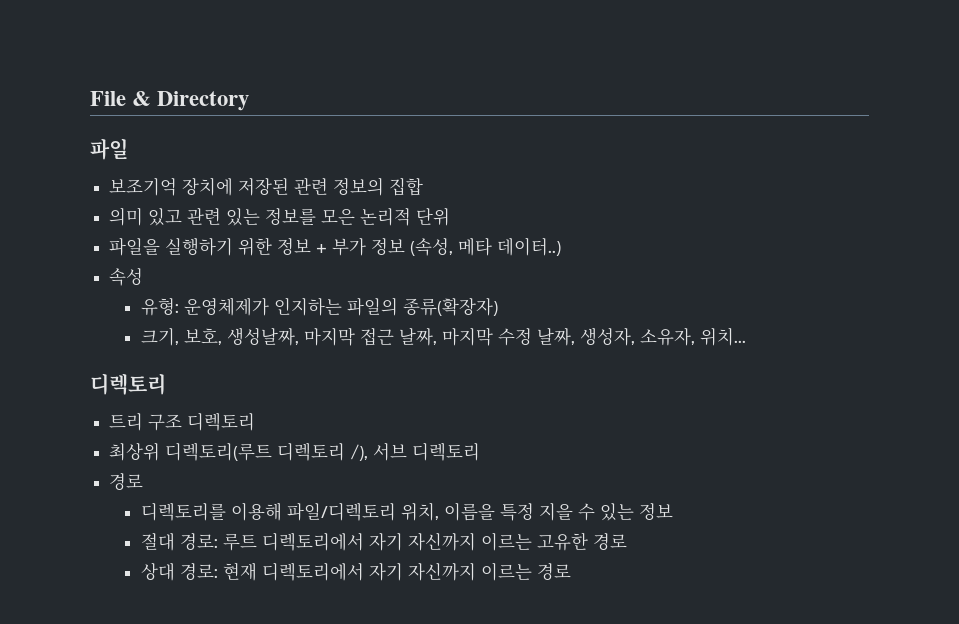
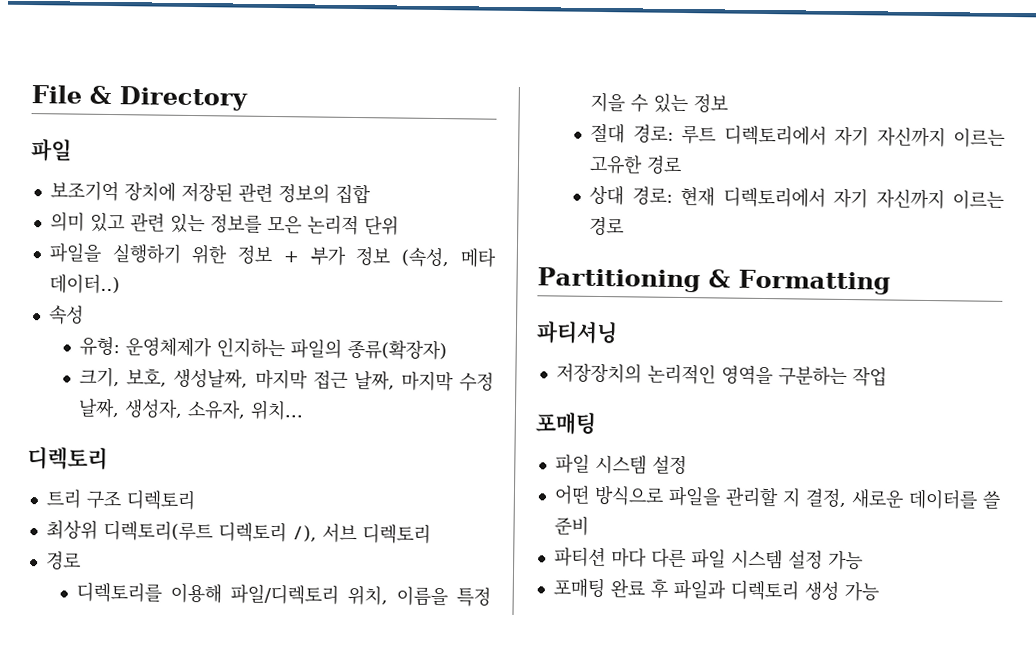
+ Partitioning & Formatting
+ 파티셔닝
+ 저장장치의 논리적인 영역을 구분하는 작업
+ 포매팅
+ 파일 시스템 설정
+ 어떤 방식으로 파일을 관리할 지 결정, 새로운 데이터를 쓸 준비
+ 파티션 마다 다른 파일 시스템 설정 가능
+ 포매팅 완료 후 파일과 디렉토리 생성 가능

